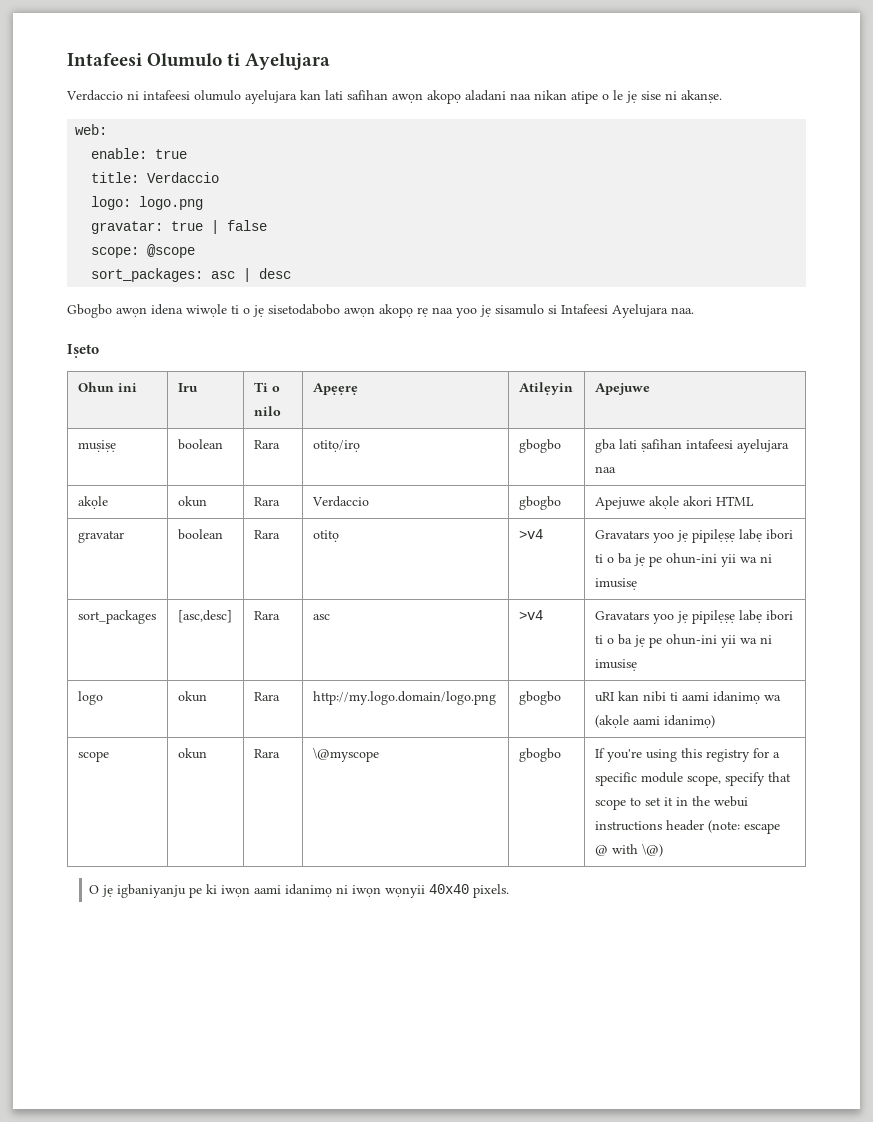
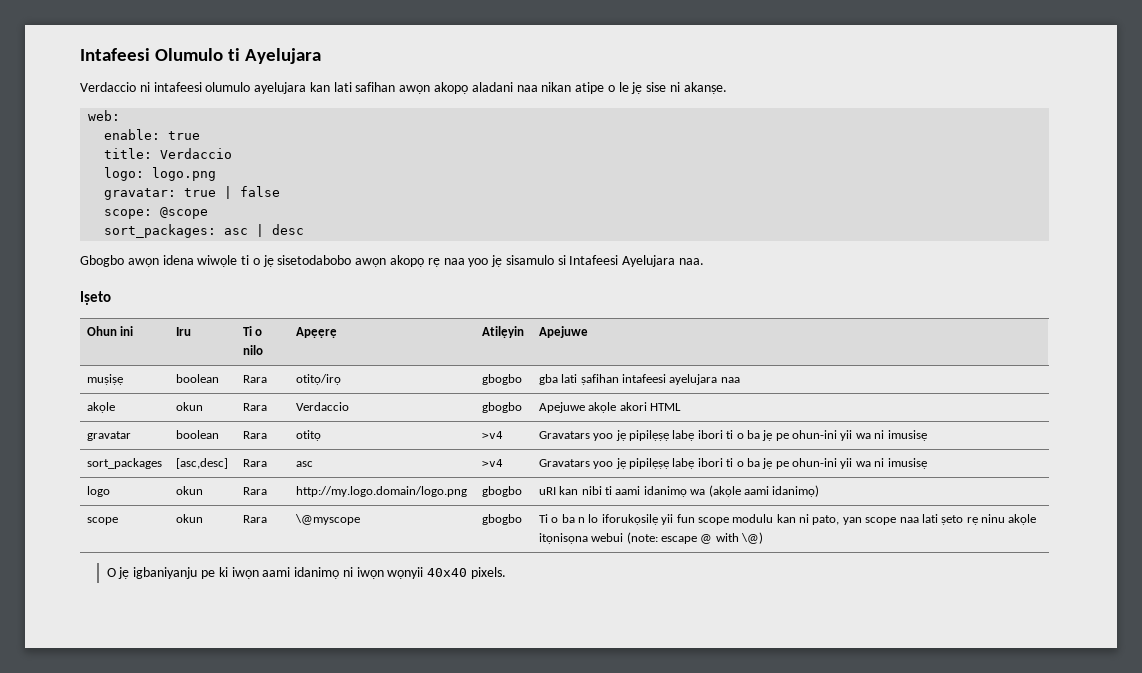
- scope | okun | Rara | \@myscope | gbogbo | If you're using this registry for a specific module scope, specify that scope to set it in the webui instructions header (note: escape @ with \@)
+ scope | okun | Rara | \@myscope | gbogbo | Ti o ba n lo iforukọsilẹ yii fun scope modulu kan ni pato, yan scope naa lati ṣeto rẹ ninu akọle itọnisọna webui (note: escape @ with \@)

